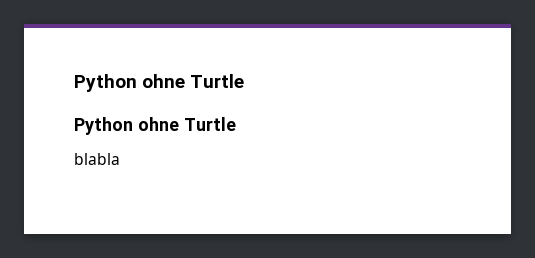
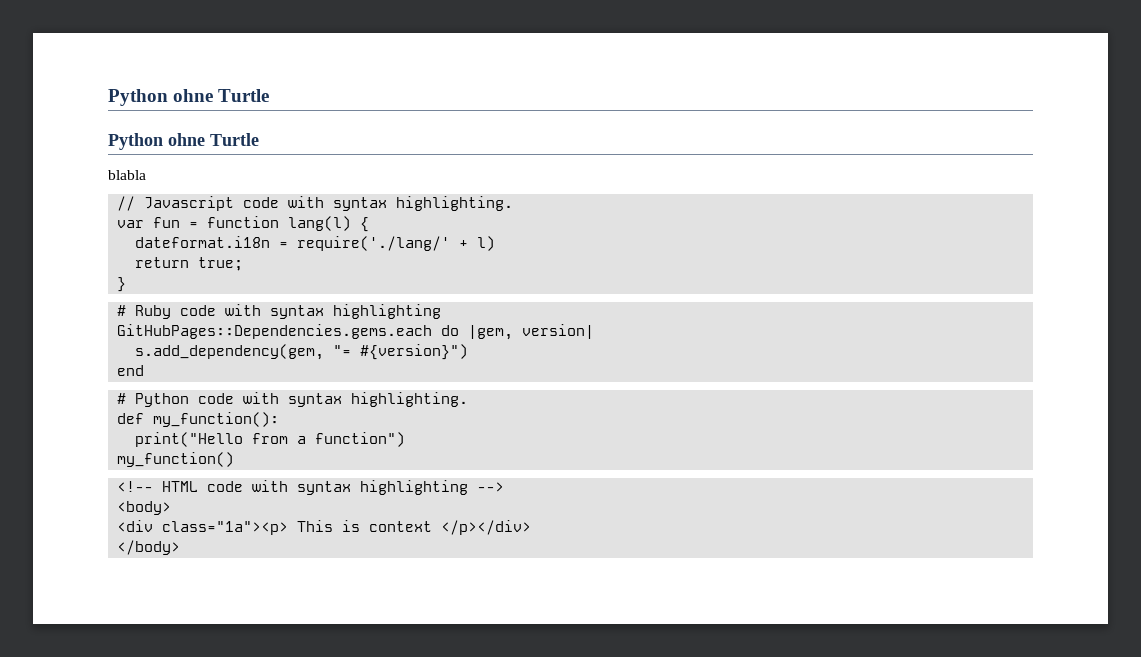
+ // Javascript code with syntax highlighting.
+ var fun = function lang(l) {
+ dateformat.i18n = require('./lang/' + l)
+ return true;
+ }
+ # Ruby code with syntax highlighting
+ GitHubPages::Dependencies.gems.each do |gem, version|
+ s.add_dependency(gem, "= #{version}")
+ end
+ # Python code with syntax highlighting.
+ def my_function():
+ print("Hello from a function")
+ my_function()
+ <!-- HTML code with syntax highlighting -->
+ <body>
+ <div class="1a"><p> This is context </p></div>
+ </body>

